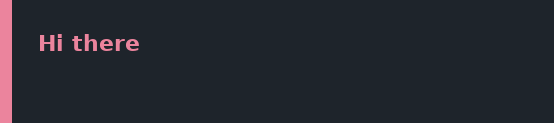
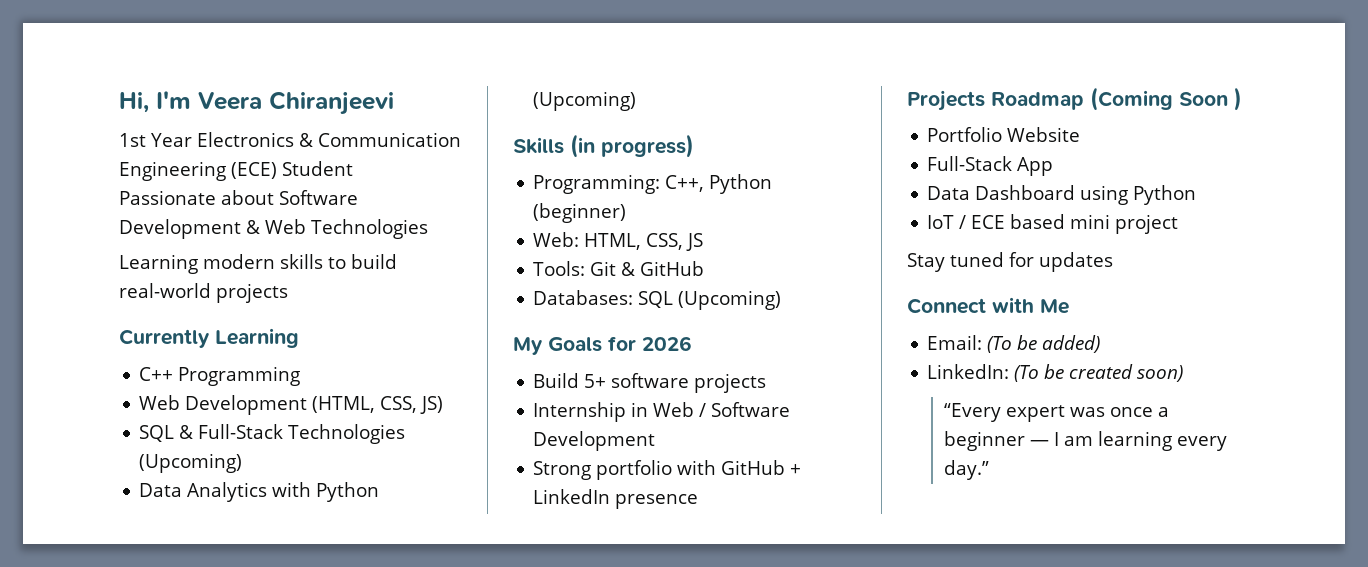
- Hi there
+ Hi, I'm Veera Chiranjeevi
+ 1st Year Electronics & Communication Engineering (ECE) Student
+ Passionate about Software Development & Web Technologies
+ Learning modern skills to build real-world projects
+ Currently Learning
+ C++ Programming
+ Web Development (HTML, CSS, JS)
+ SQL & Full-Stack Technologies (Upcoming)
+ Data Analytics with Python (Upcoming)
+ Skills (in progress)
+ Programming: C++, Python (beginner)
+ Web: HTML, CSS, JS
+ Tools: Git & GitHub
+ Databases: SQL (Upcoming)
+ My Goals for 2026
+ Build 5+ software projects
+ Internship in Web / Software Development
+ Strong portfolio with GitHub + LinkedIn presence
+ Projects Roadmap (Coming Soon )
+ Portfolio Website
+ Full-Stack App
+ Data Dashboard using Python
+ IoT / ECE based mini project
+ Stay tuned for updates
+ Connect with Me
+ Email: (To be added)
+ LinkedIn: (To be created soon)
+ “Every expert was once a beginner — I am learning every day.”

